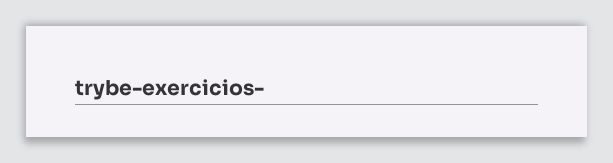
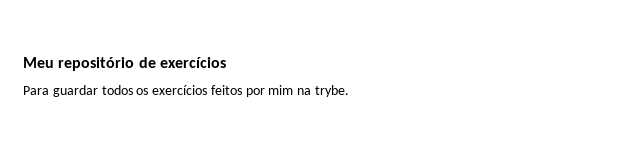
- trybe-exercicios-
+ Meu repositório de exercícios
+ Para guardar todos os exercícios feitos por mim na trybe.

